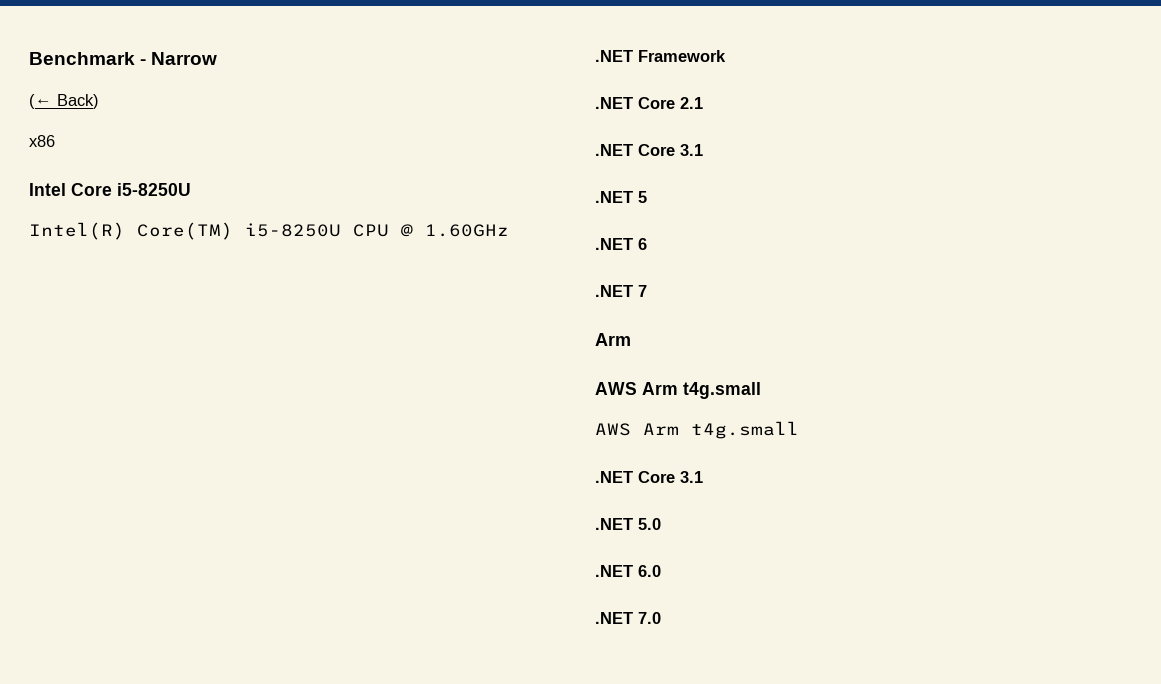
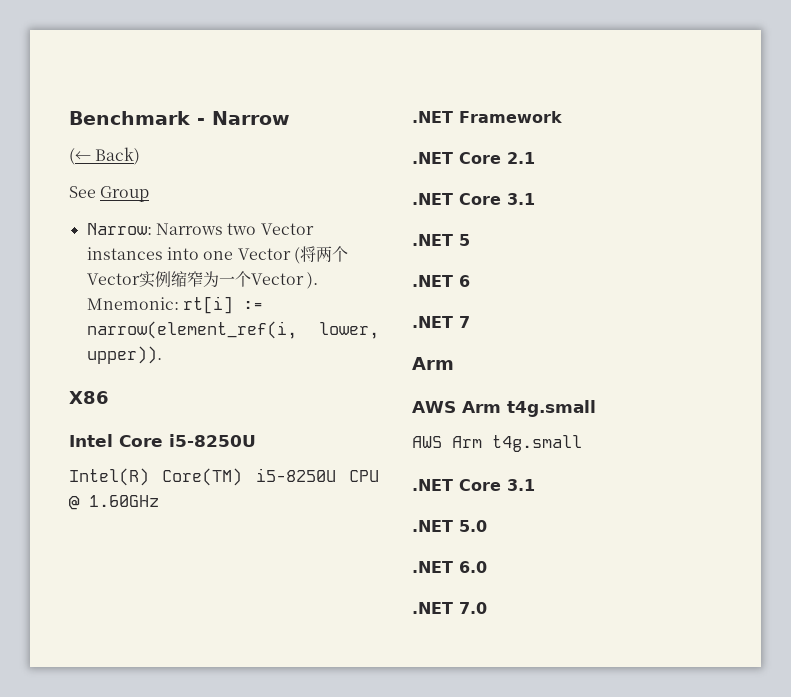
- x86
+ See Group
+ Narrow: Narrows two Vector instances into one Vector (将两个Vector实例缩窄为一个Vector ). Mnemonic: rt[i] := narrow(element_ref(i, lower, upper)).
+ X86

